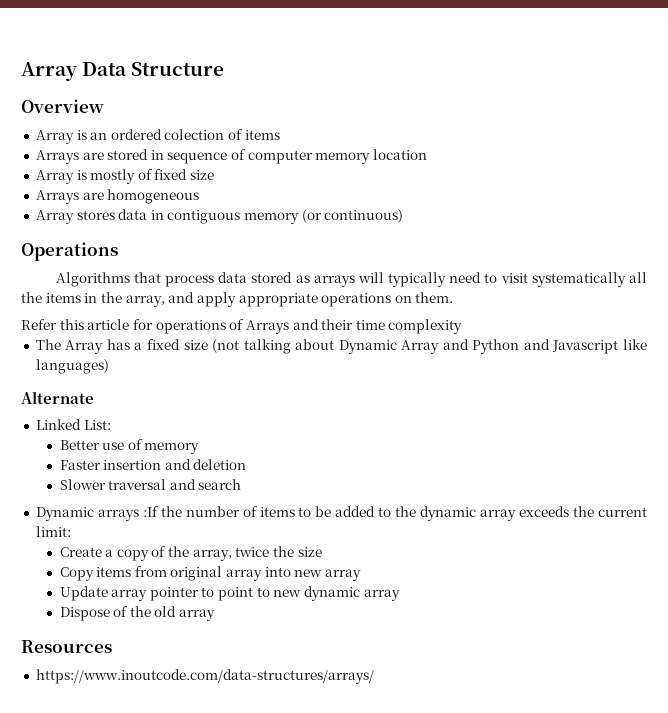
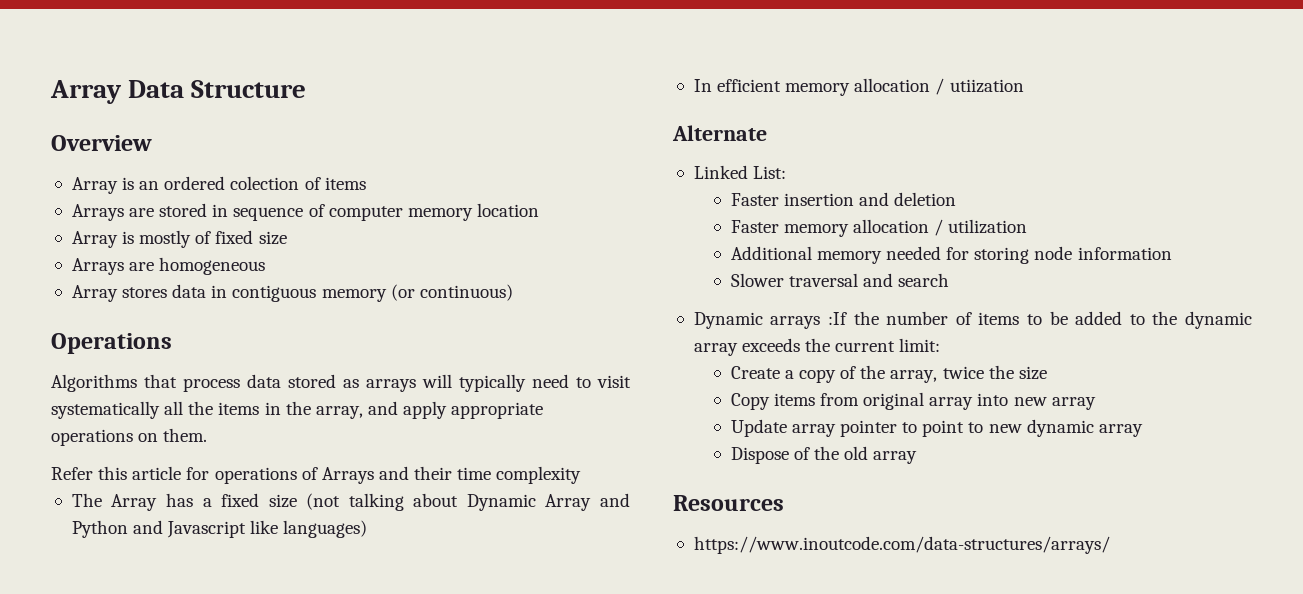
+ In efficient memory allocation / utiization
- Better use of memory
+ Faster memory allocation / utilization
+ Additional memory needed for storing node information

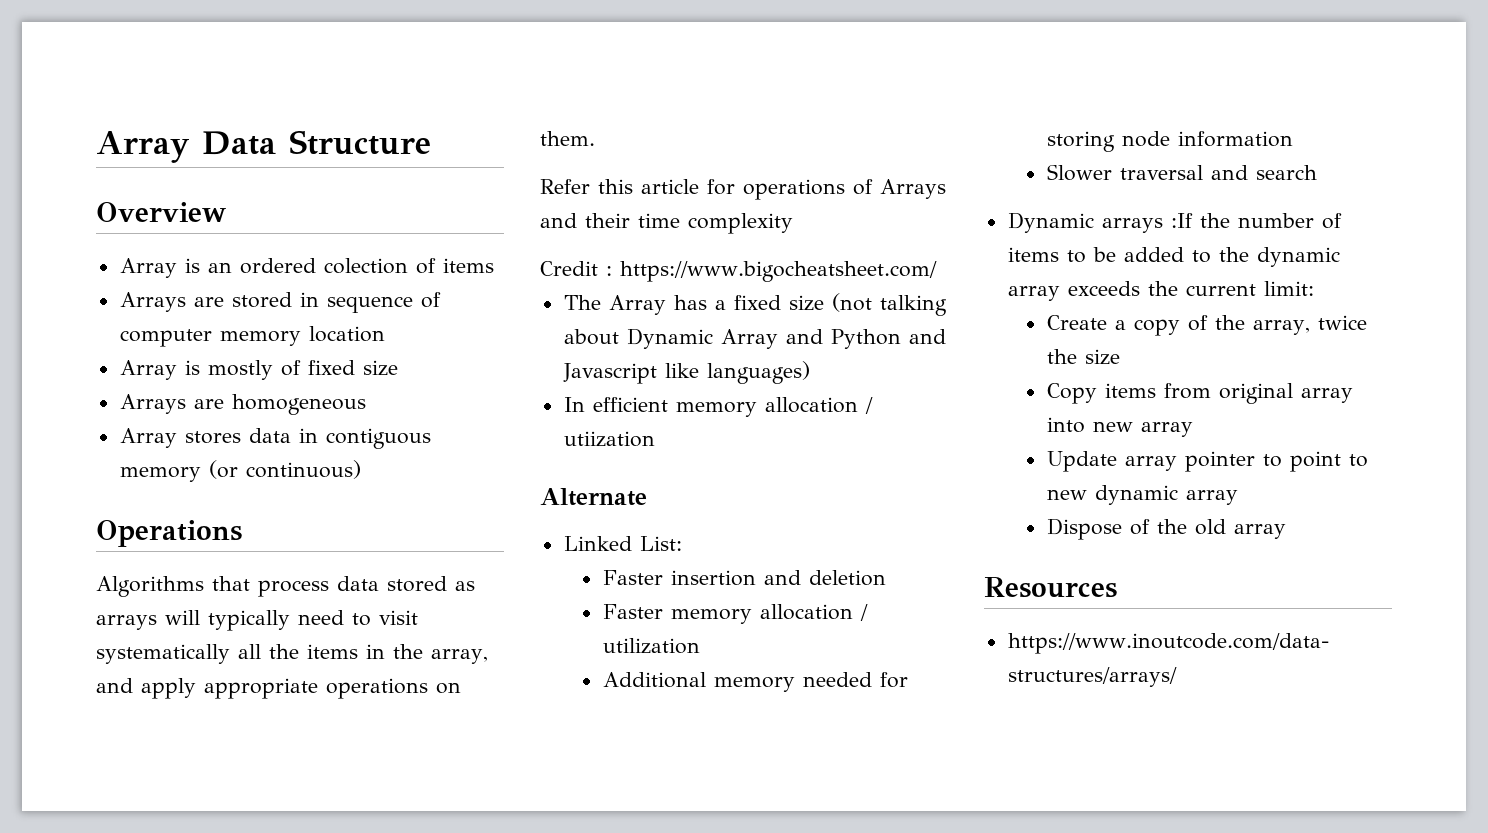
+ Credit : https://www.bigocheatsheet.com/

